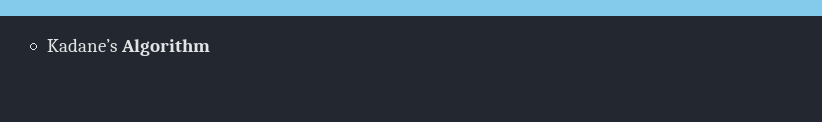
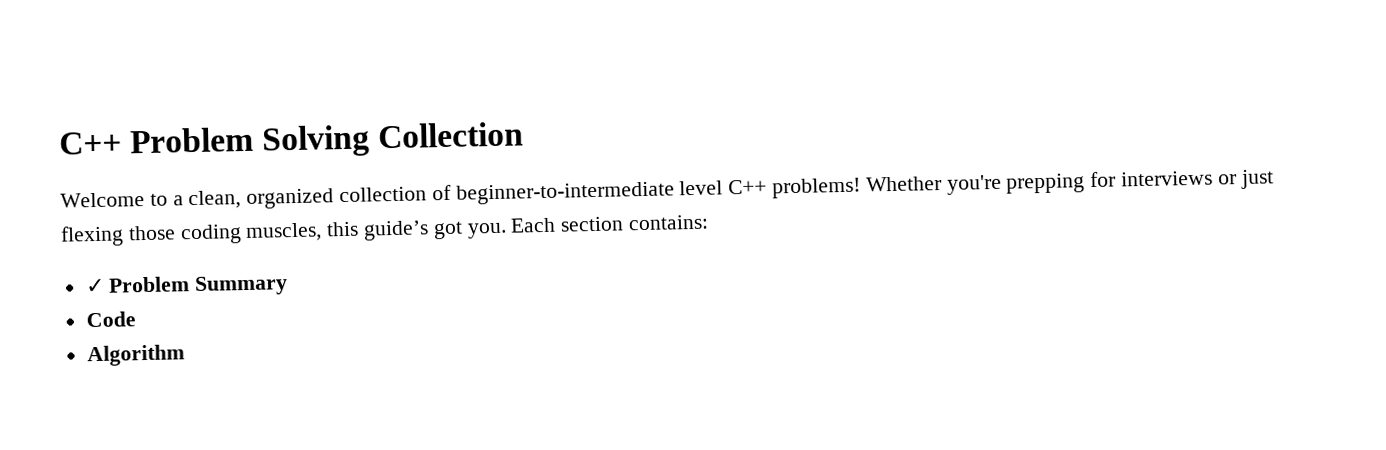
- Kadane’s Algorithm
+ C++ Problem Solving Collection
+ Welcome to a clean, organized collection of beginner-to-intermediate level C++ problems! Whether you're prepping for interviews or just flexing those coding muscles, this guide’s got you. Each section contains:
+ ✓ Problem Summary
+ Code
+ Algorithm

